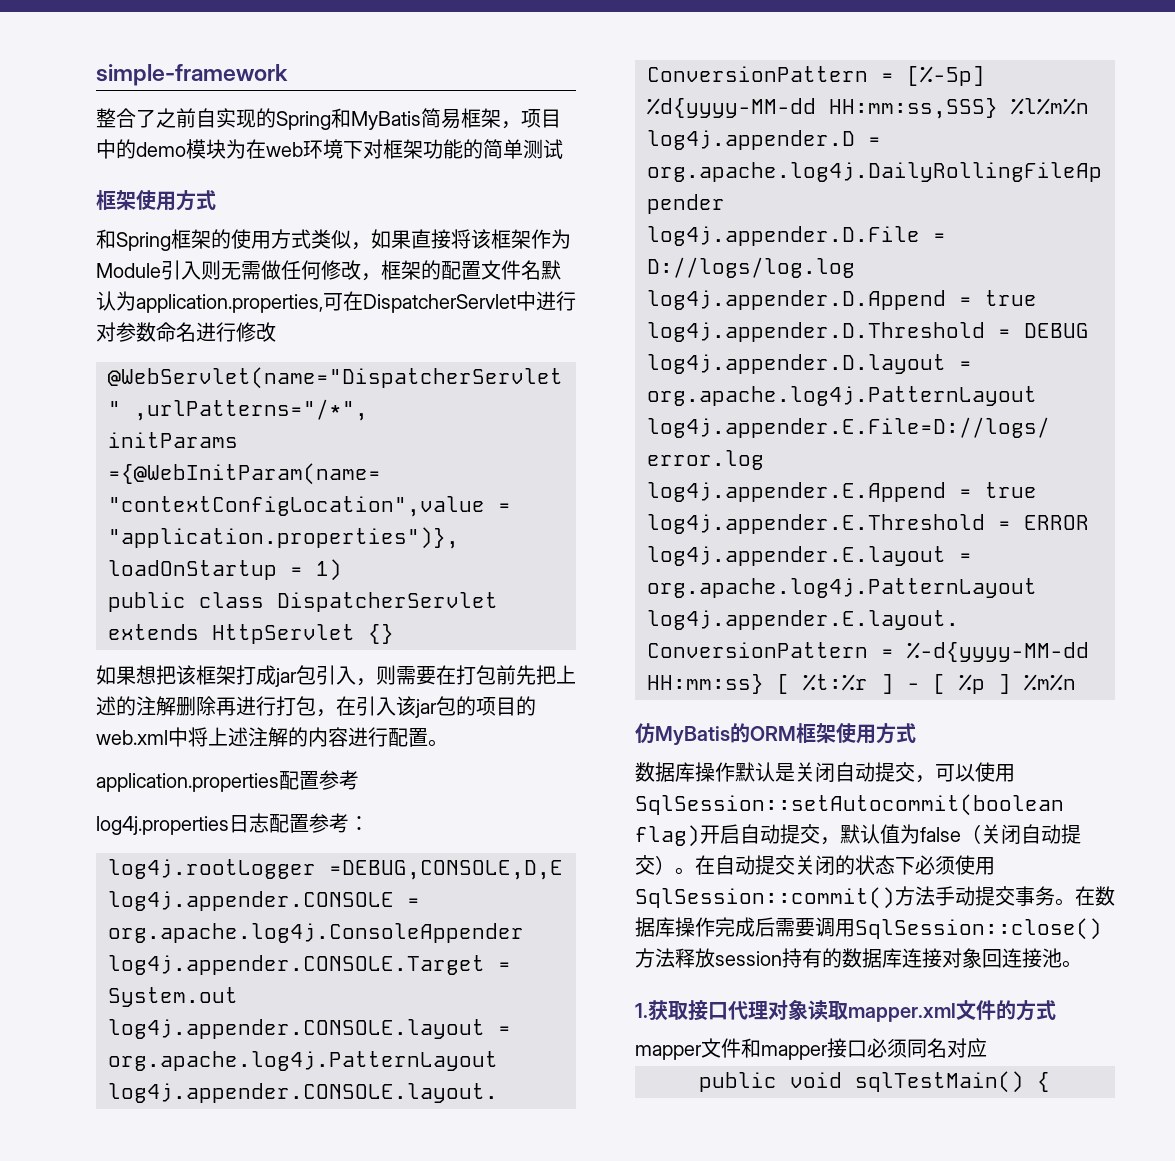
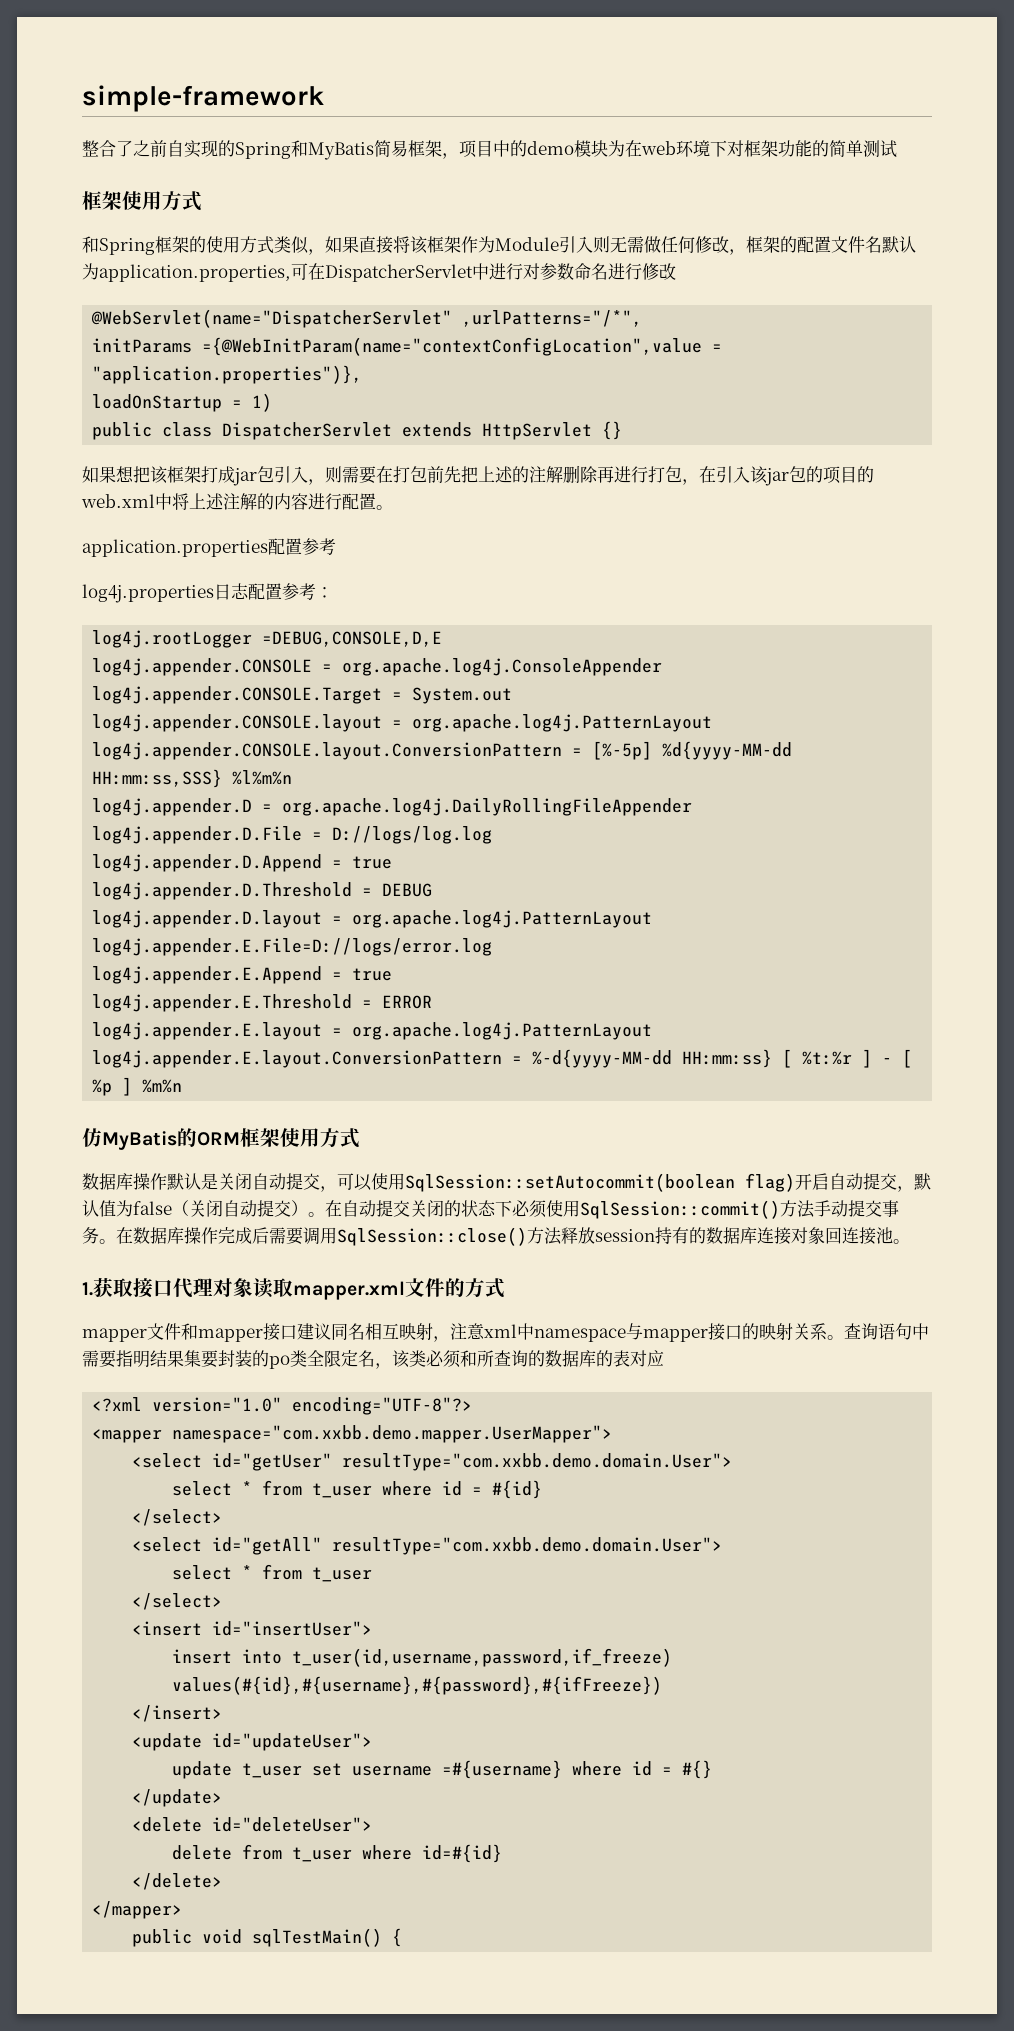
- mapper文件和mapper接口必须同名对应
+ mapper文件和mapper接口建议同名相互映射，注意xml中namespace与mapper接口的映射关系。查询语句中需要指明结果集要封装的po类全限定名，该类必须和所查询的数据库的表对应
+ <?xml version="1.0" encoding="UTF-8"?>
+ <mapper namespace="com.xxbb.demo.mapper.UserMapper">
+ <select id="getUser" resultType="com.xxbb.demo.domain.User">
+ select * from t_user where id = #{id}
+ </select>
+ <select id="getAll" resultType="com.xxbb.demo.domain.User">
+ select * from t_user
+ </select>
+ <insert id="insertUser">
+ insert into t_user(id,username,password,if_freeze) values(#{id},#{username},#{password},#{ifFreeze})
+ </insert>
+ <update id="updateUser">
+ update t_user set username =#{username} where id = #{}
+ </update>
+ <delete id="deleteUser">
+ delete from t_user where id=#{id}
+ </delete>
+ </mapper>

